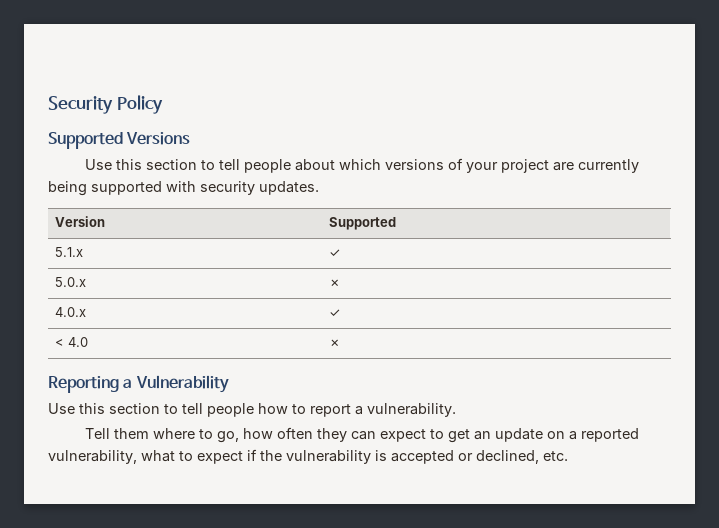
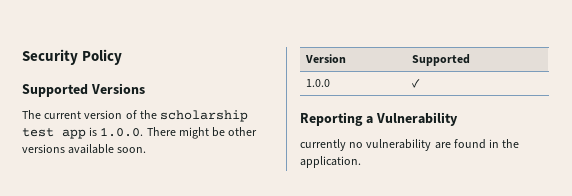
- Use this section to tell people about which versions of your project are currently being supported with security updates.
+ The current version of the scholarship test app is 1.0.0. There might be other versions available soon.
- 5.1.x | ✓
- 5.0.x | ✗
- 4.0.x | ✓
- < 4.0 | ✗
+ 1.0.0 | ✓
  Reporting a Vulnerability
- Use this section to tell people how to report a vulnerability.
- Tell them where to go, how often they can expect to get an update on a reported vulnerability, what to expect if the vulnerability is accepted or declined, etc.
+ currently no vulnerability are found in the application.

